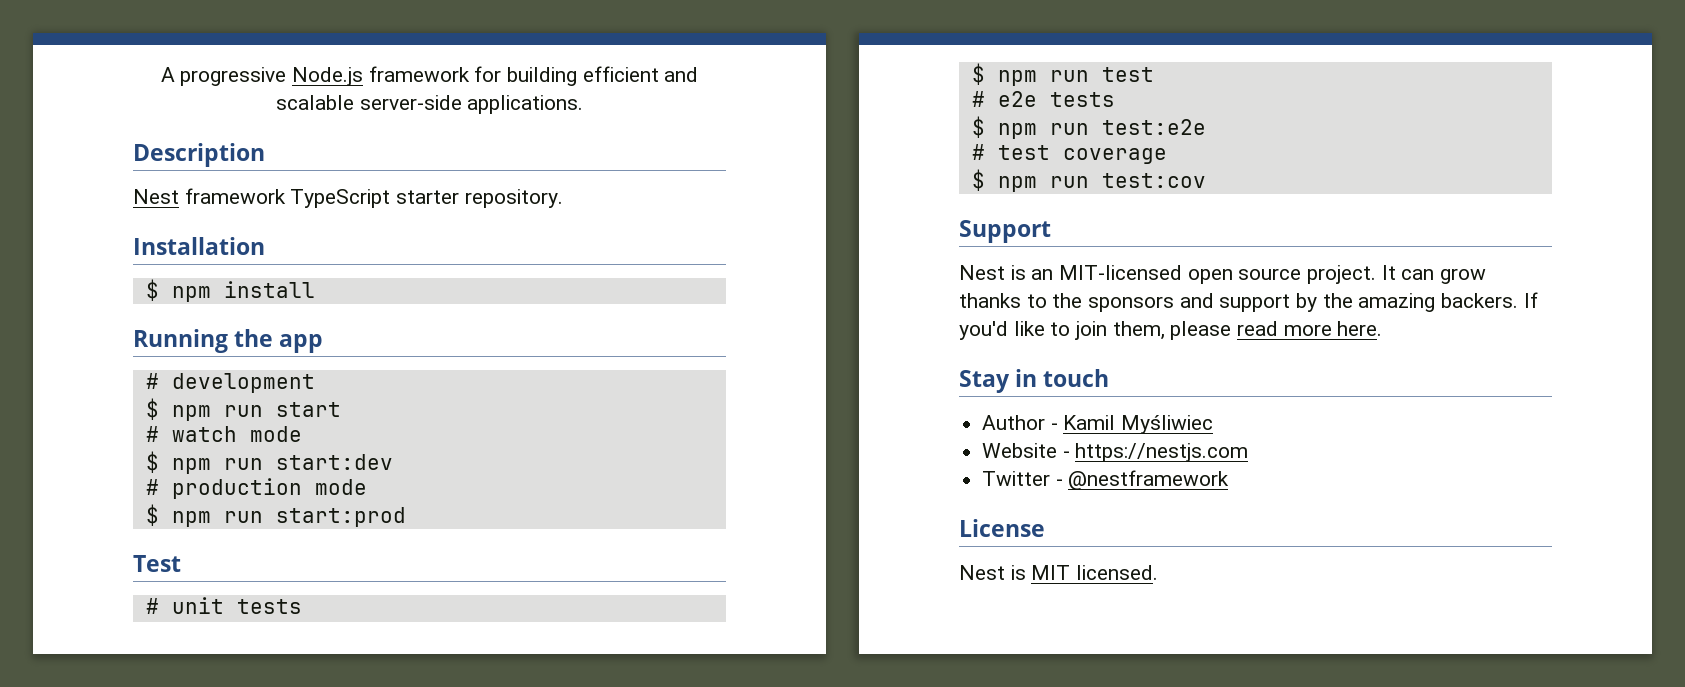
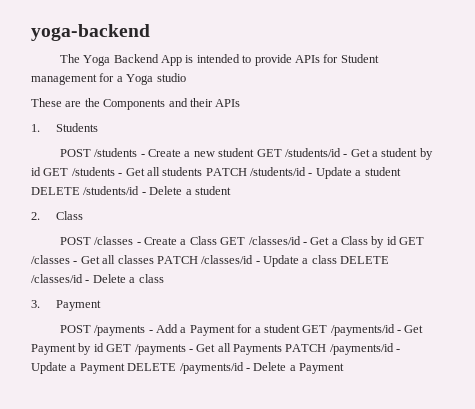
- A progressive Node.js framework for building efficient and scalable server-side applications.
- Description
- Nest framework TypeScript starter repository.
- Installation
- $ npm install
- Running the app
- # development
- $ npm run start
- # watch mode
- $ npm run start:dev
- # production mode
- $ npm run start:prod
- Test
- # unit tests
- $ npm run test
- # e2e tests
- $ npm run test:e2e
- # test coverage
- $ npm run test:cov
- Support
- Nest is an MIT-licensed open source project. It can grow thanks to the sponsors and support by the amazing backers. If you'd like to join them, please read more here.
- Stay in touch
- Author - Kamil Myśliwiec
- Website - https://nestjs.com
- Twitter - @nestframework
- License
- Nest is MIT licensed.
+ yoga-backend
+ The Yoga Backend App is intended to provide APIs for Student management for a Yoga studio
+ These are the Components and their APIs
+ 1. Students
+ POST /students - Create a new student GET /students/id - Get a student by id GET /students - Get all students PATCH /students/id - Update a student DELETE /students/id - Delete a student
+ 2. Class
+ POST /classes - Create a Class GET /classes/id - Get a Class by id GET /classes - Get all classes PATCH /classes/id - Update a class DELETE /classes/id - Delete a class
+ 3. Payment
+ POST /payments - Add a Payment for a student GET /payments/id - Get Payment by id GET /payments - Get all Payments PATCH /payments/id - Update a Payment DELETE /payments/id - Delete a Payment

